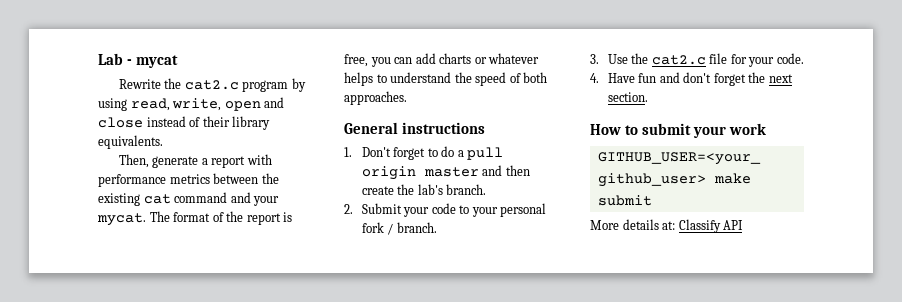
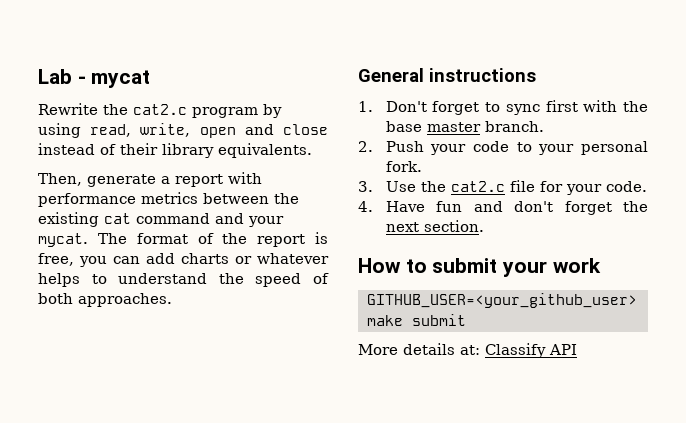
- 1. Don't forget to do a pull origin master and then create the lab's branch.
+ 1. Don't forget to sync first with the base master branch.
- 2. Submit your code to your personal fork / branch.
+ 2. Push your code to your personal fork.

